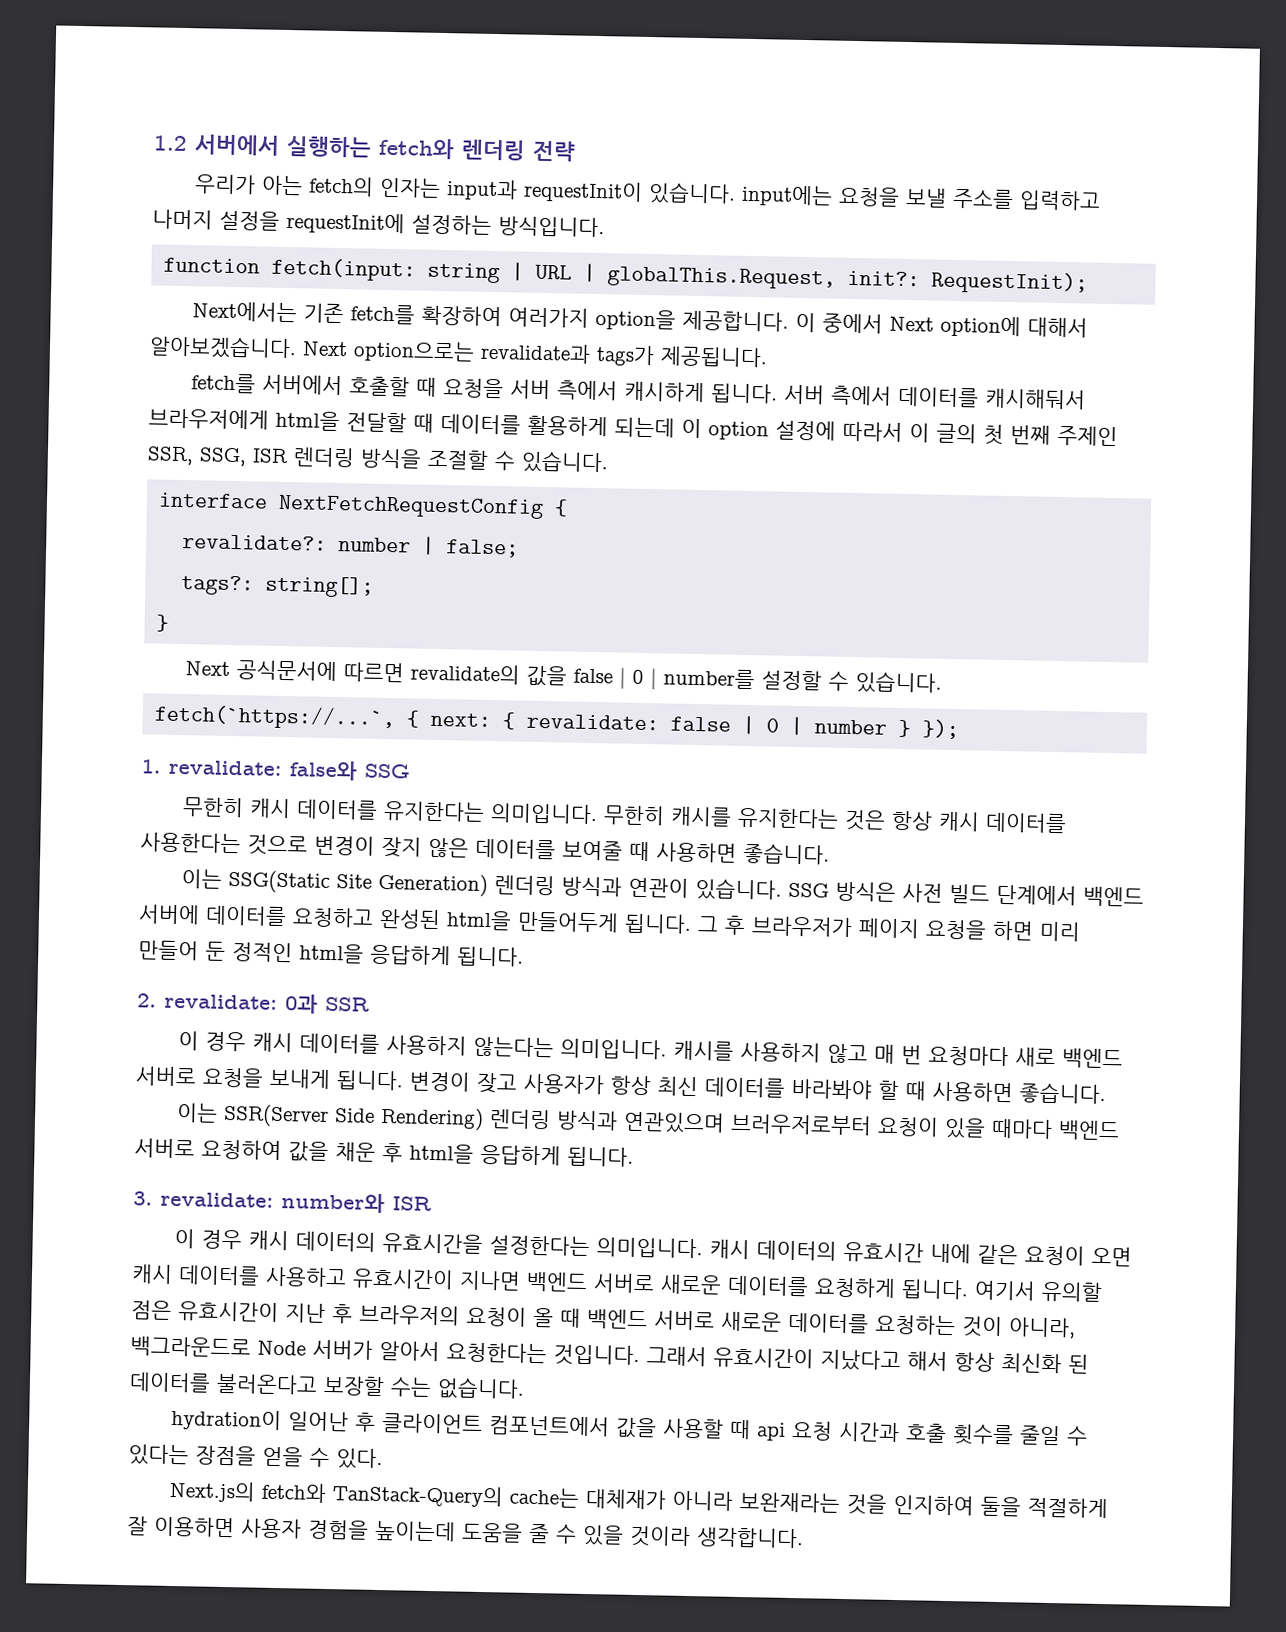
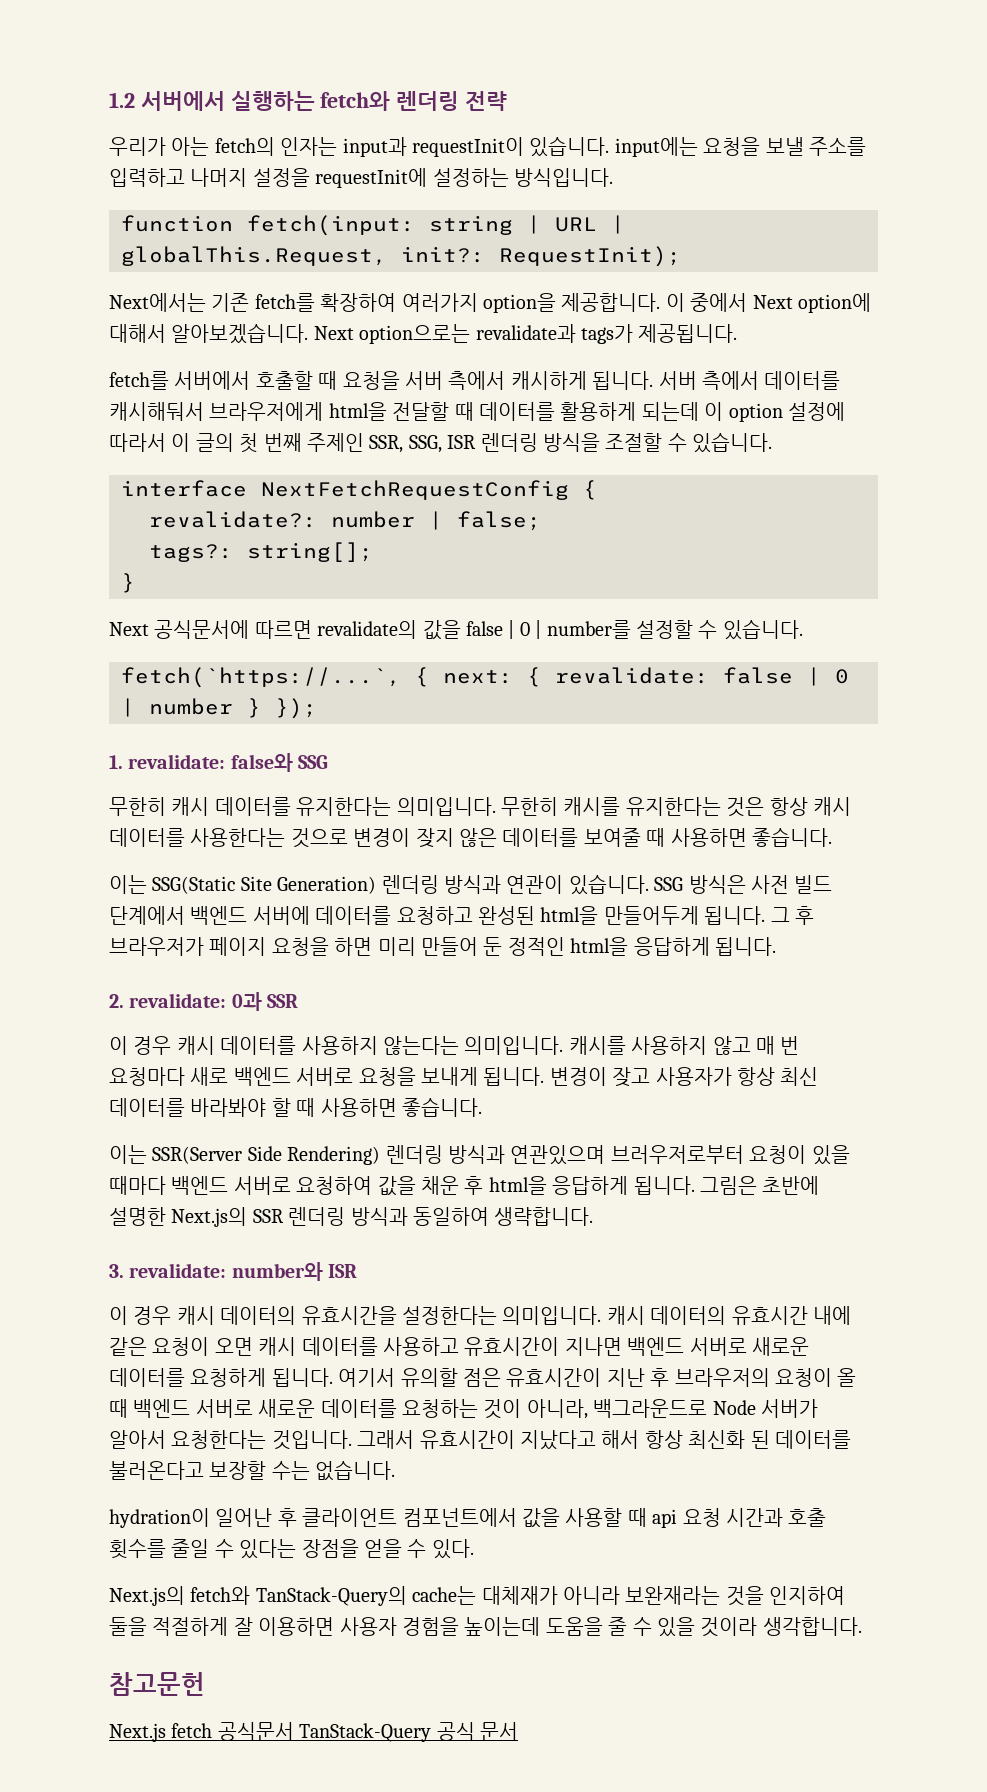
+ 그림은 초반에 설명한 Next.js의 SSR 렌더링 방식과 동일하여 생략합니다.
+ 참고문헌
+ Next.js fetch 공식문서 TanStack-Query 공식 문서

